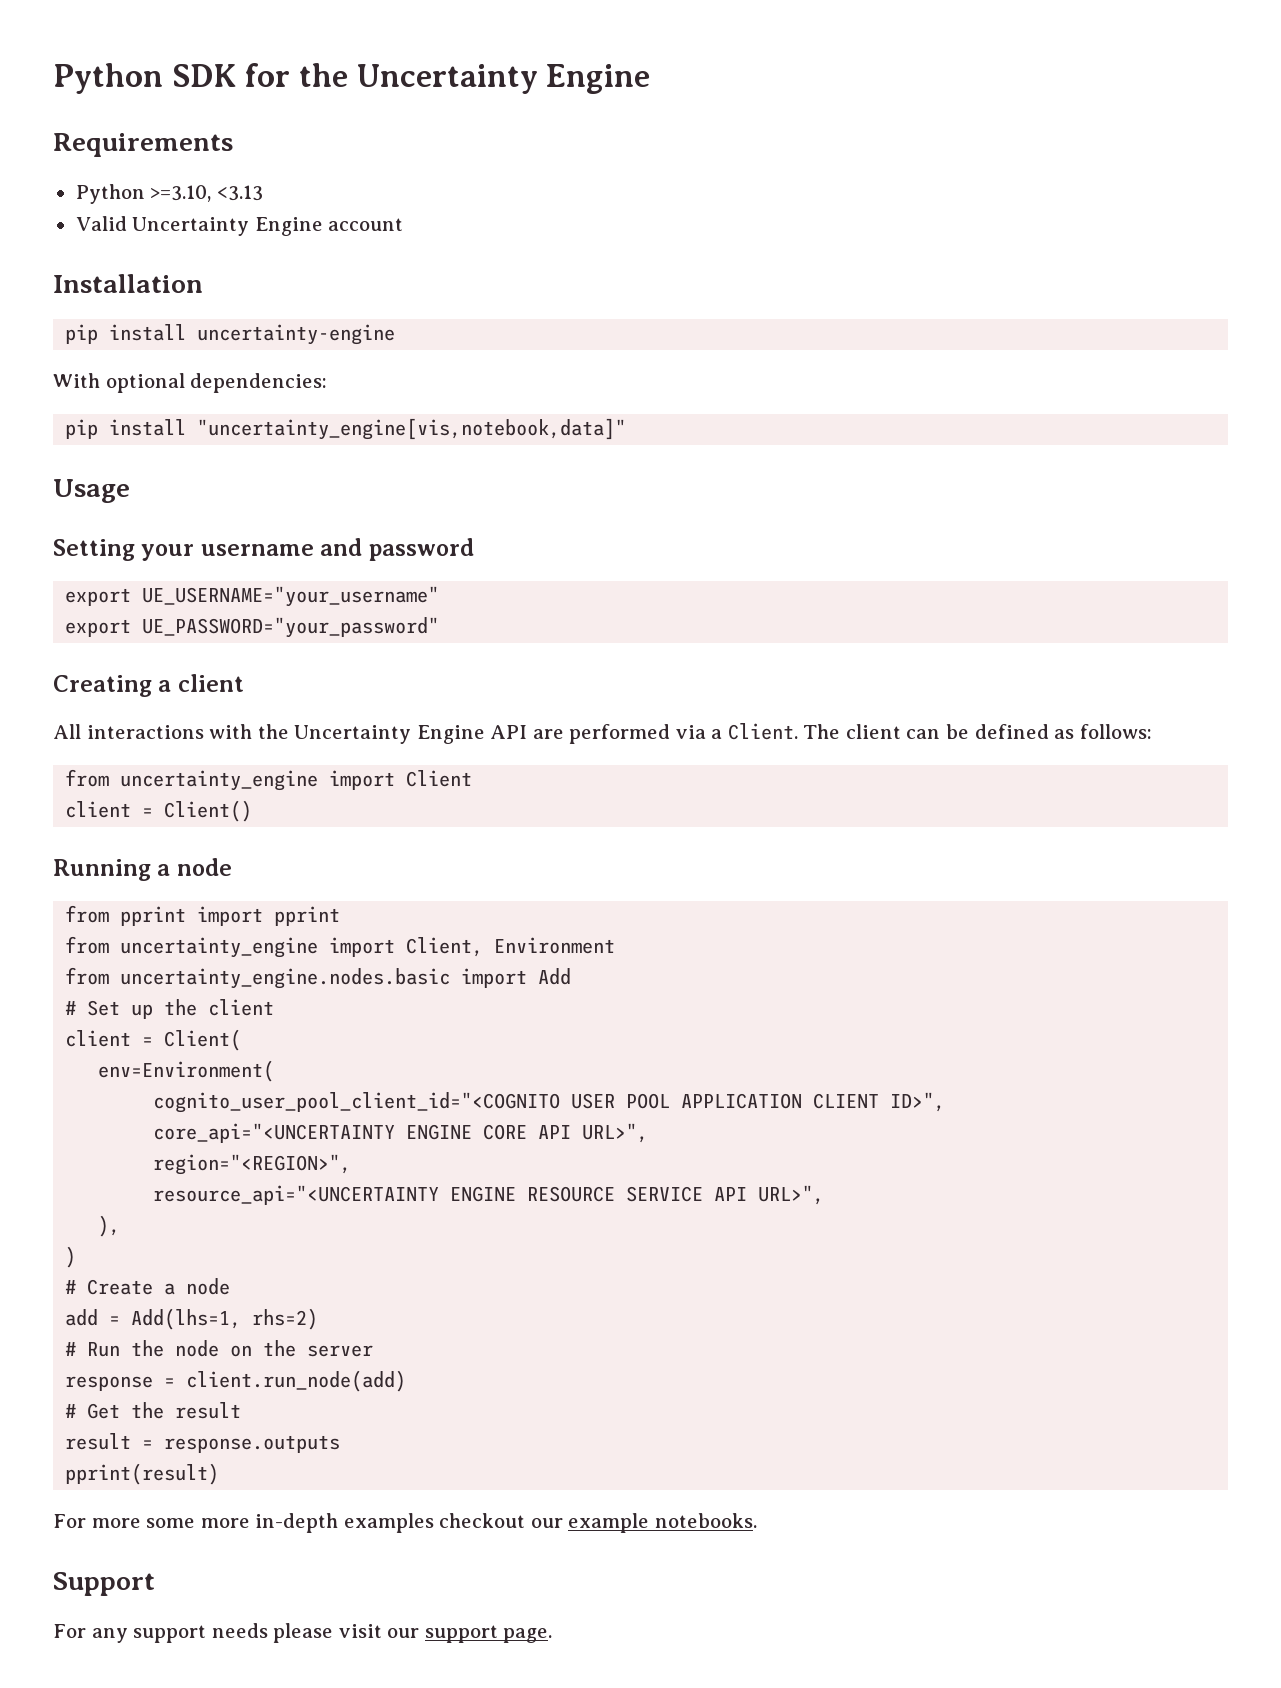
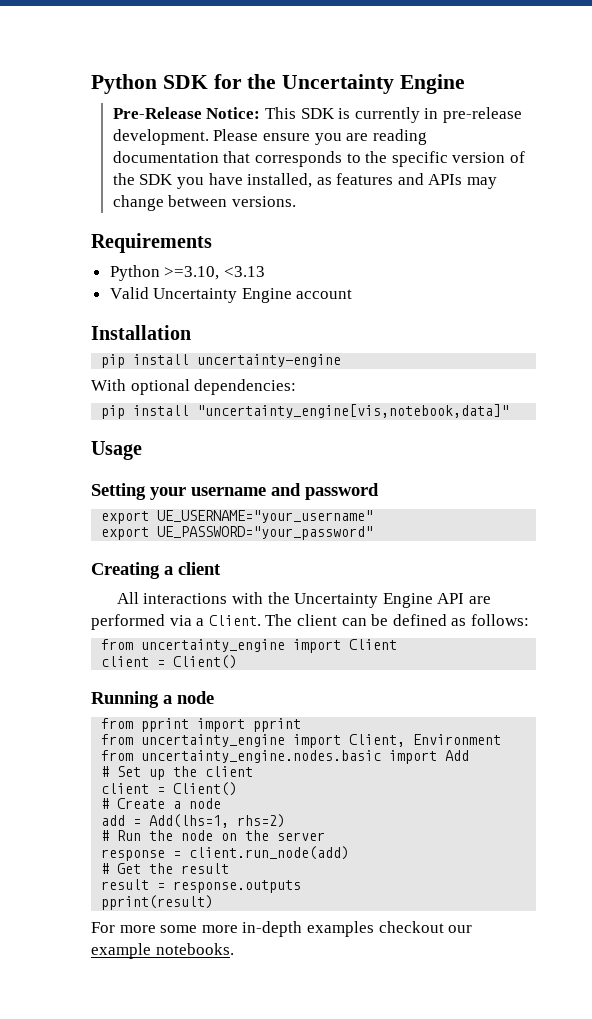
+ Pre-Release Notice: This SDK is currently in pre-release development. Please ensure you are reading documentation that corresponds to the specific version of the SDK you have installed, as features and APIs may change between versions.
  # Set up the client
- client = Client(
- env=Environment(
- cognito_user_pool_client_id="<COGNITO USER POOL APPLICATION CLIENT ID>",
- core_api="<UNCERTAINTY ENGINE CORE API URL>",
- region="<REGION>",
- resource_api="<UNCERTAINTY ENGINE RESOURCE SERVICE API URL>",
- ),
- )
+ client = Client()
- Support
- For any support needs please visit our support page.

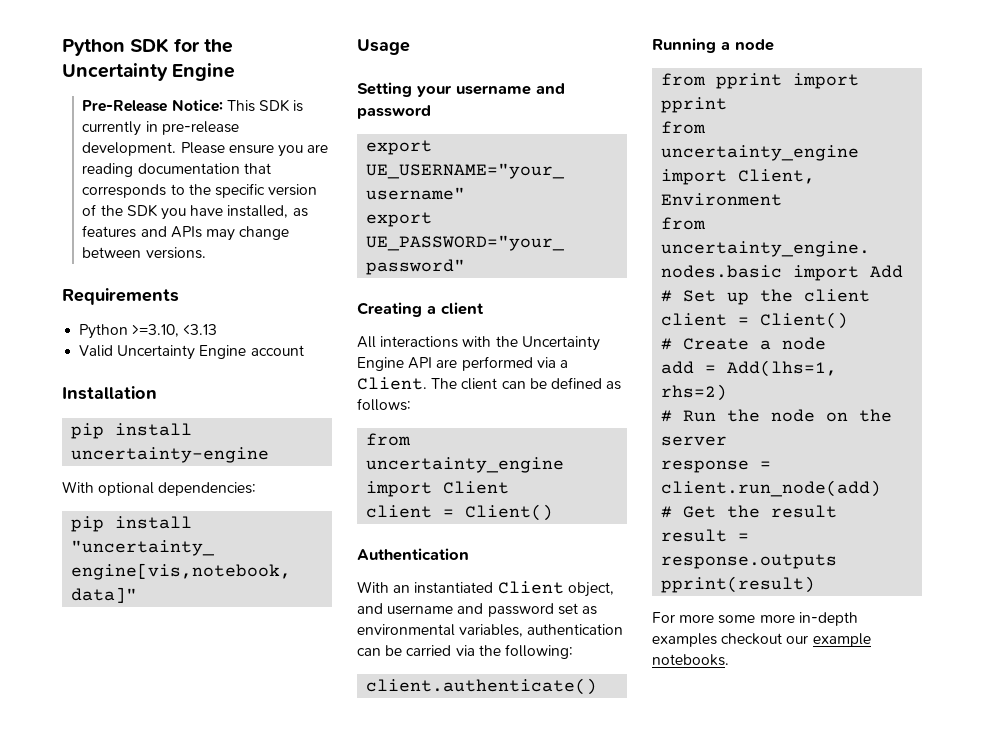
+ Authentication
+ With an instantiated Client object, and username and password set as environmental variables, authentication can be carried via the following:
+ client.authenticate()

